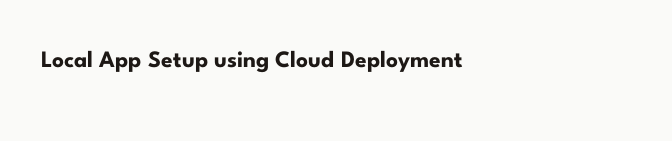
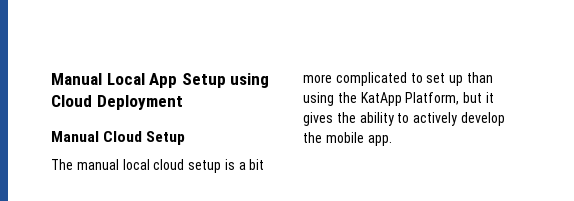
- Local App Setup using Cloud Deployment
+ Manual Local App Setup using Cloud Deployment
+ Manual Cloud Setup
+ The manual local cloud setup is a bit more complicated to set up than using the KatApp Platform, but it gives the ability to actively develop the mobile app.

